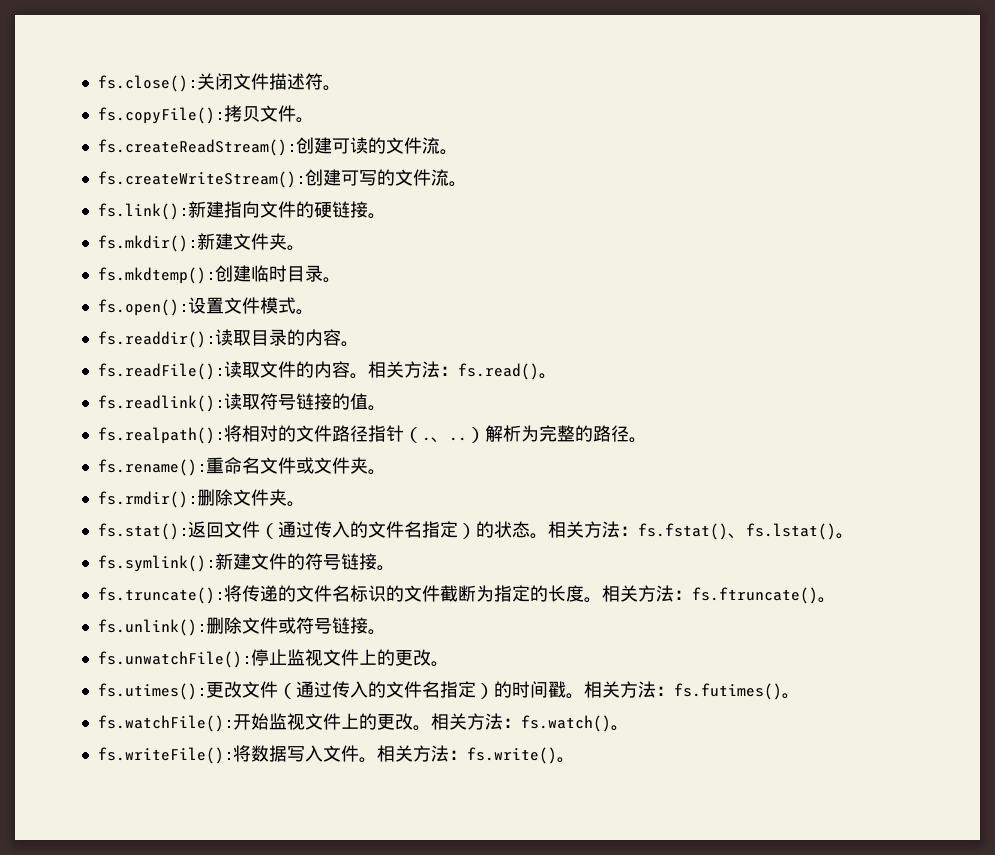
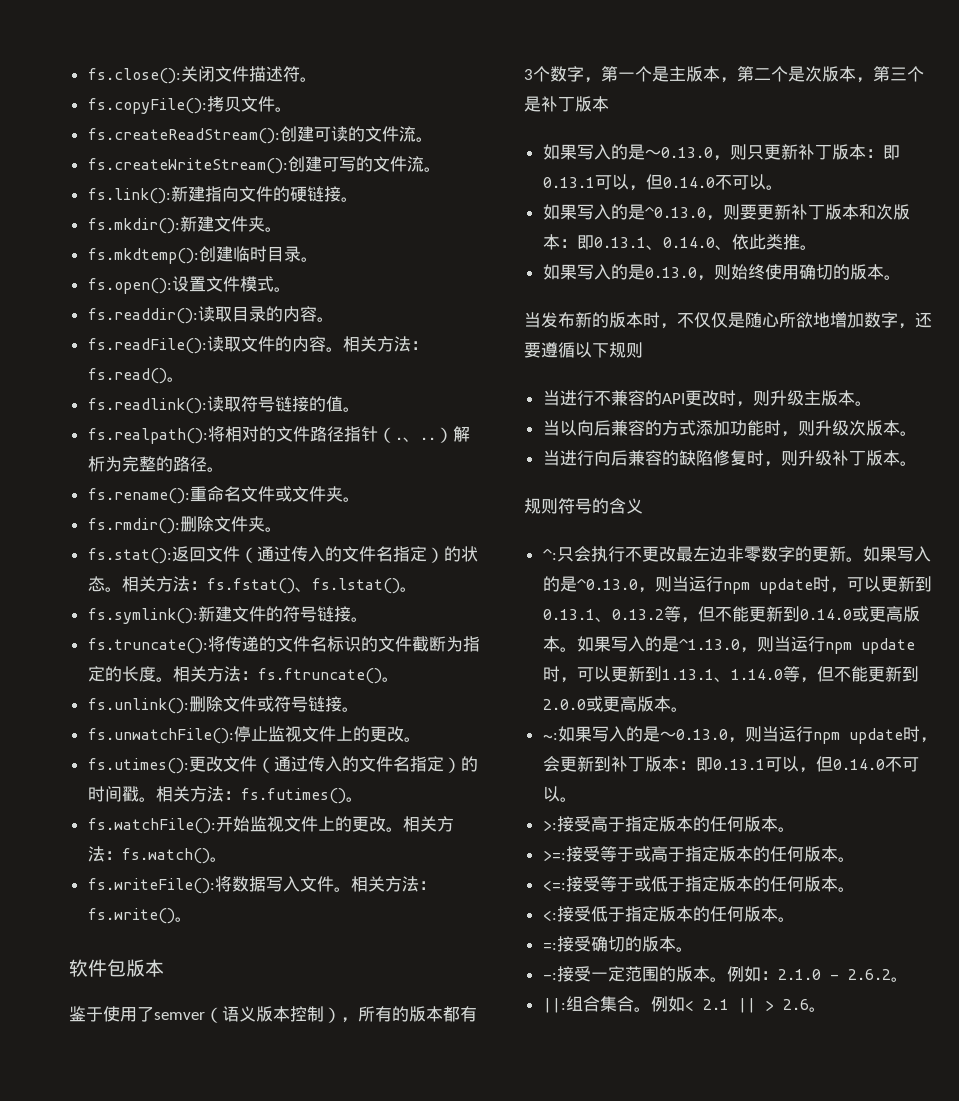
+ 软件包版本
+ 鉴于使用了semver（语义版本控制），所有的版本都有3个数字，第一个是主版本，第二个是次版本，第三个是补丁版本
+ 如果写入的是〜0.13.0，则只更新补丁版本：即0.13.1可以，但0.14.0不可以。
+ 如果写入的是^0.13.0，则要更新补丁版本和次版本：即0.13.1、0.14.0、依此类推。
+ 如果写入的是0.13.0，则始终使用确切的版本。
+ 当发布新的版本时，不仅仅是随心所欲地增加数字，还要遵循以下规则
+ 当进行不兼容的API更改时，则升级主版本。
+ 当以向后兼容的方式添加功能时，则升级次版本。
+ 当进行向后兼容的缺陷修复时，则升级补丁版本。
+ 规则符号的含义
+ ^:只会执行不更改最左边非零数字的更新。如果写入的是^0.13.0，则当运行npm update时，可以更新到0.13.1、0.13.2等，但不能更新到0.14.0或更高版本。如果写入的是^1.13.0，则当运行npm update时，可以更新到1.13.1、1.14.0等，但不能更新到2.0.0或更高版本。
+ ~:如果写入的是〜0.13.0，则当运行npm update时，会更新到补丁版本：即0.13.1可以，但0.14.0不可以。
+ >:接受高于指定版本的任何版本。
+ >=:接受等于或高于指定版本的任何版本。
+ <=:接受等于或低于指定版本的任何版本。
+ <:接受低于指定版本的任何版本。
+ =:接受确切的版本。
+ -:接受一定范围的版本。例如：2.1.0 - 2.6.2。
+ ||:组合集合。例如< 2.1 || > 2.6。

